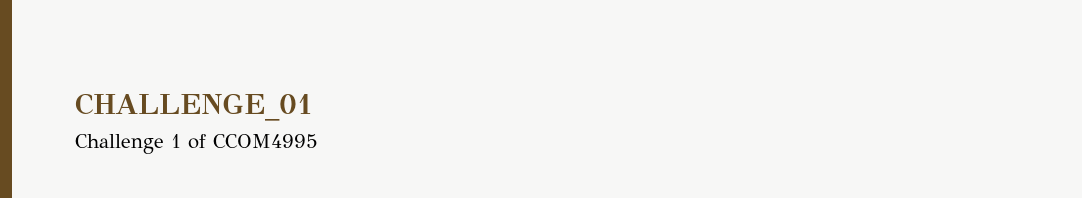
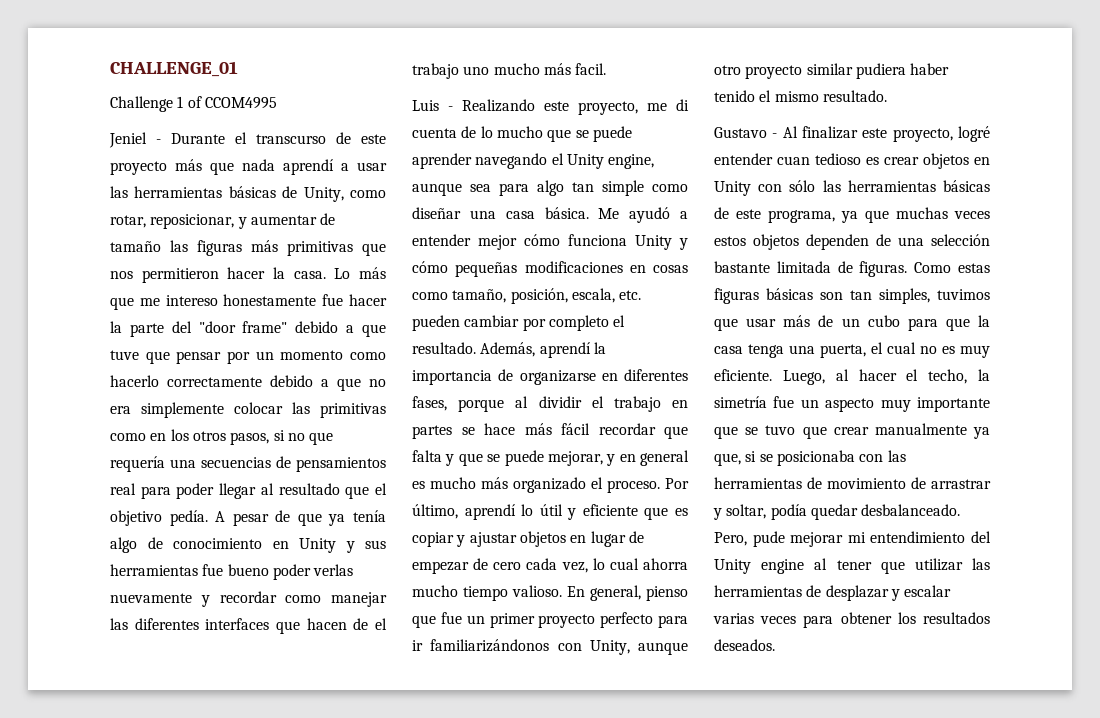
+ Jeniel - Durante el transcurso de este proyecto más que nada aprendí a usar las herramientas básicas de Unity, como rotar, reposicionar, y aumentar de tamaño las figuras más primitivas que nos permitieron hacer la casa. Lo más que me intereso honestamente fue hacer la parte del "door frame" debido a que tuve que pensar por un momento como hacerlo correctamente debido a que no era simplemente colocar las primitivas como en los otros pasos, si no que requería una secuencias de pensamientos real para poder llegar al resultado que el objetivo pedía. A pesar de que ya tenía algo de conocimiento en Unity y sus herramientas fue bueno poder verlas nuevamente y recordar como manejar las diferentes interfaces que hacen de el trabajo uno mucho más facil.
+ Luis - Realizando este proyecto, me di cuenta de lo mucho que se puede aprender navegando el Unity engine, aunque sea para algo tan simple como diseñar una casa básica. Me ayudó a entender mejor cómo funciona Unity y cómo pequeñas modificaciones en cosas como tamaño, posición, escala, etc. pueden cambiar por completo el resultado. Además, aprendí la importancia de organizarse en diferentes fases, porque al dividir el trabajo en partes se hace más fácil recordar que falta y que se puede mejorar, y en general es mucho más organizado el proceso. Por último, aprendí lo útil y eficiente que es copiar y ajustar objetos en lugar de empezar de cero cada vez, lo cual ahorra mucho tiempo valioso. En general, pienso que fue un primer proyecto perfecto para ir familiarizándonos con Unity, aunque otro proyecto similar pudiera haber tenido el mismo resultado.
+ Gustavo - Al finalizar este proyecto, logré entender cuan tedioso es crear objetos en Unity con sólo las herramientas básicas de este programa, ya que muchas veces estos objetos dependen de una selección bastante limitada de figuras. Como estas figuras básicas son tan simples, tuvimos que usar más de un cubo para que la casa tenga una puerta, el cual no es muy eficiente. Luego, al hacer el techo, la simetría fue un aspecto muy importante que se tuvo que crear manualmente ya que, si se posicionaba con las herramientas de movimiento de arrastrar y soltar, podía quedar desbalanceado. Pero, pude mejorar mi entendimiento del Unity engine al tener que utilizar las herramientas de desplazar y escalar varias veces para obtener los resultados deseados.

